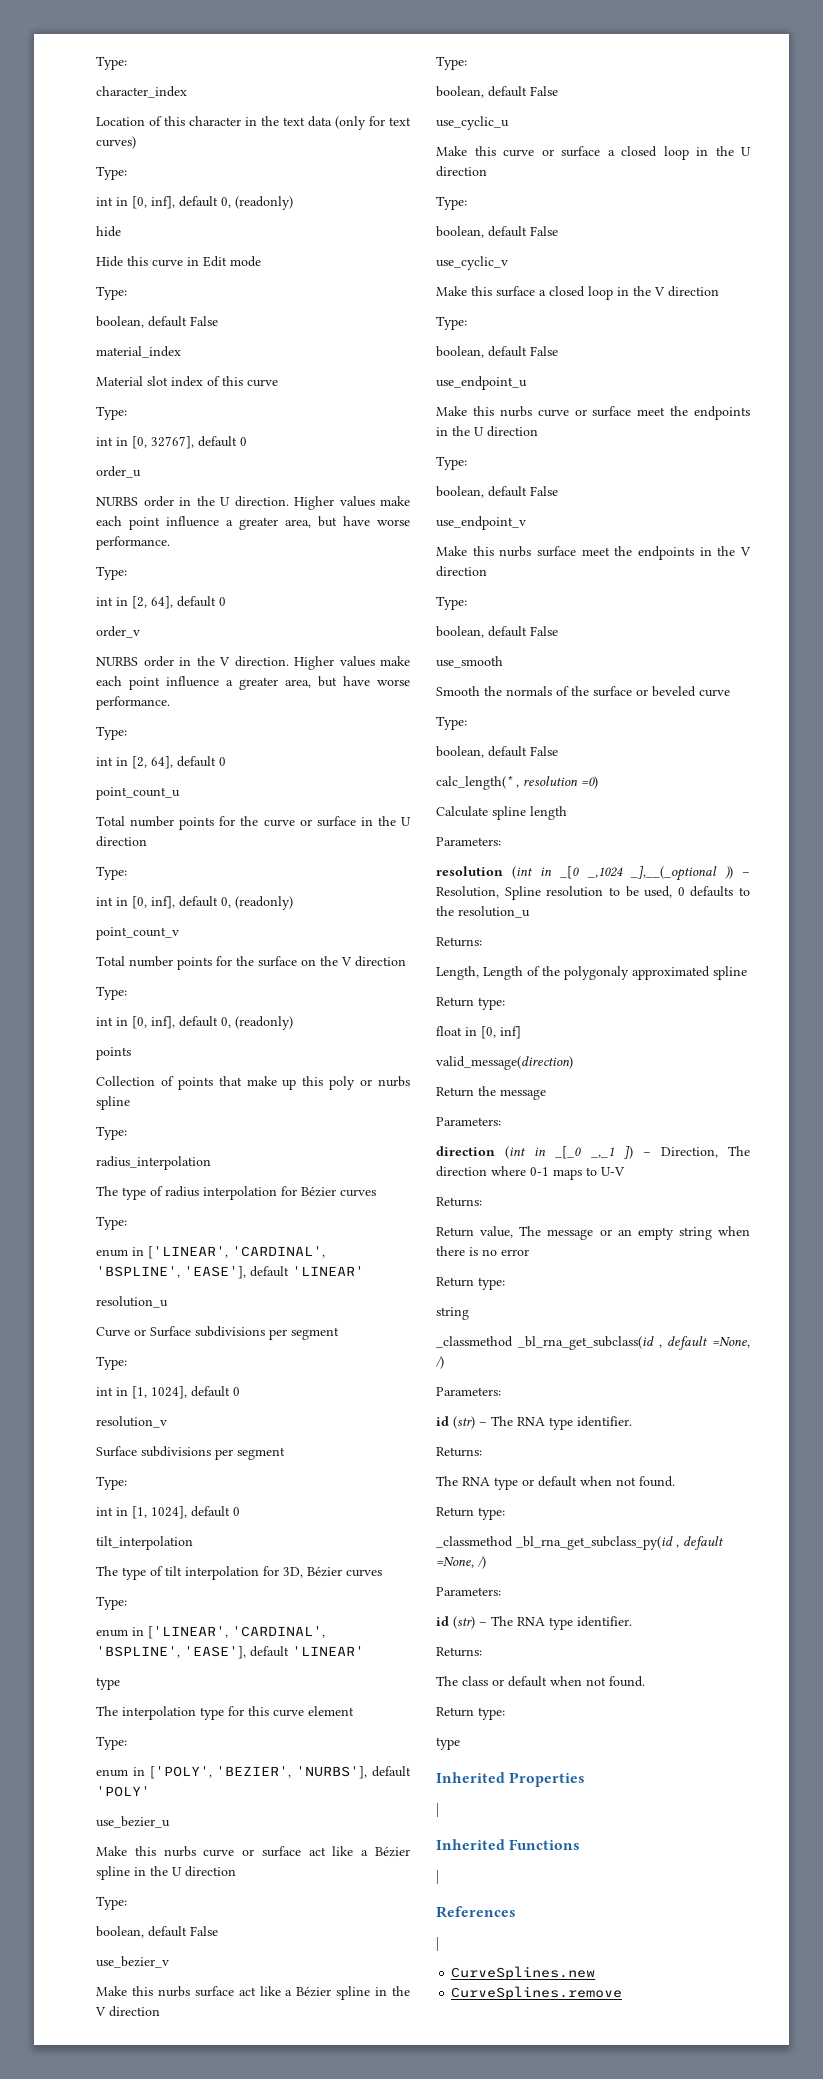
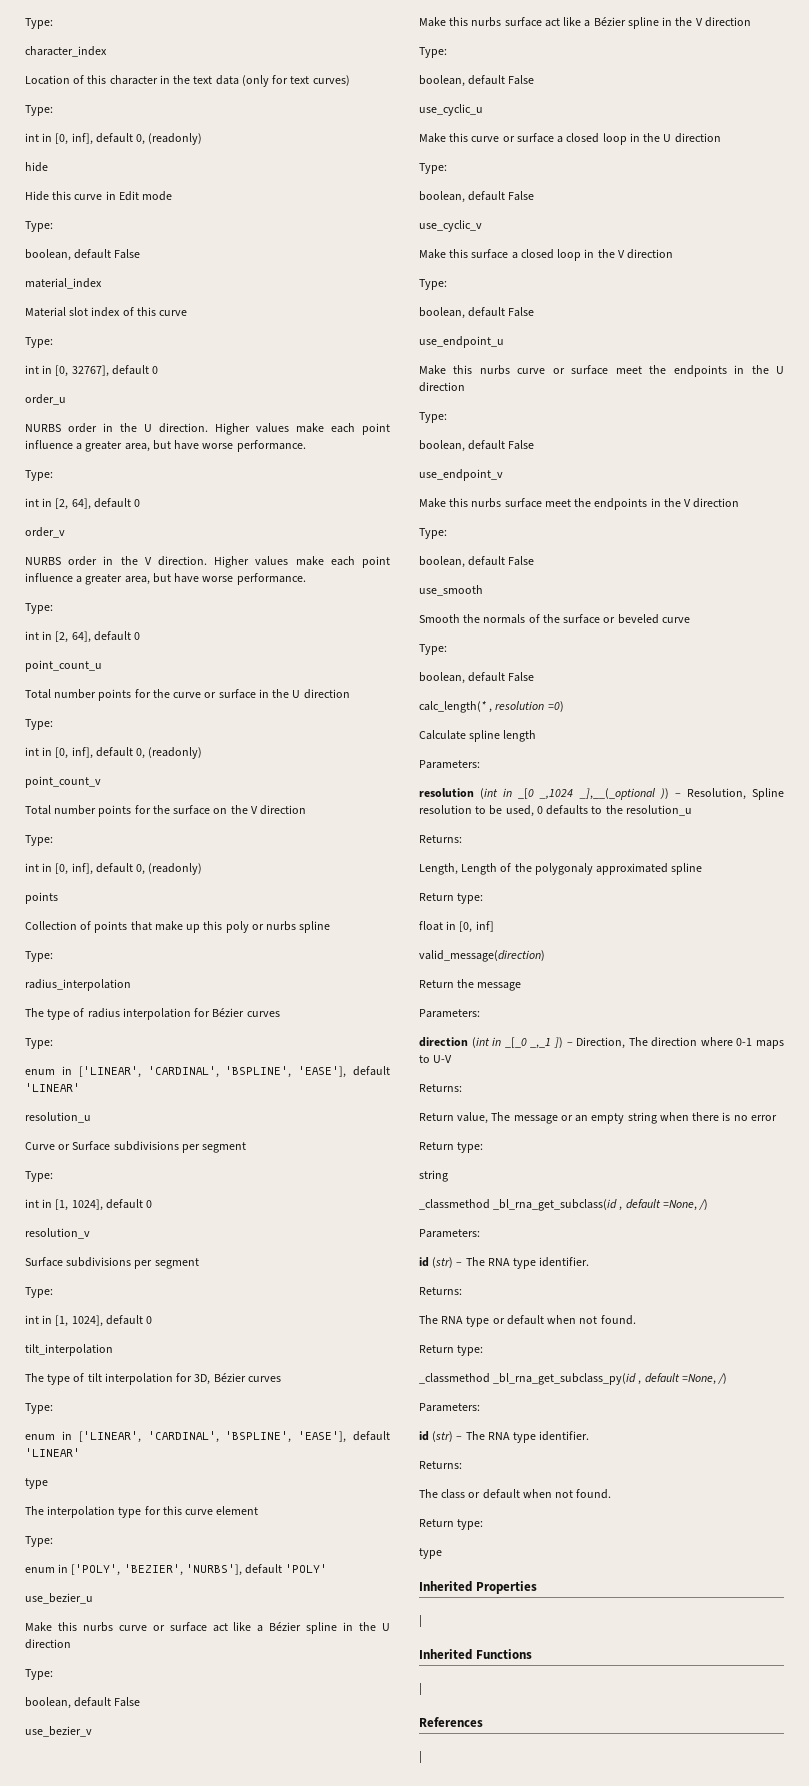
- CurveSplines.new
- CurveSplines.remove

